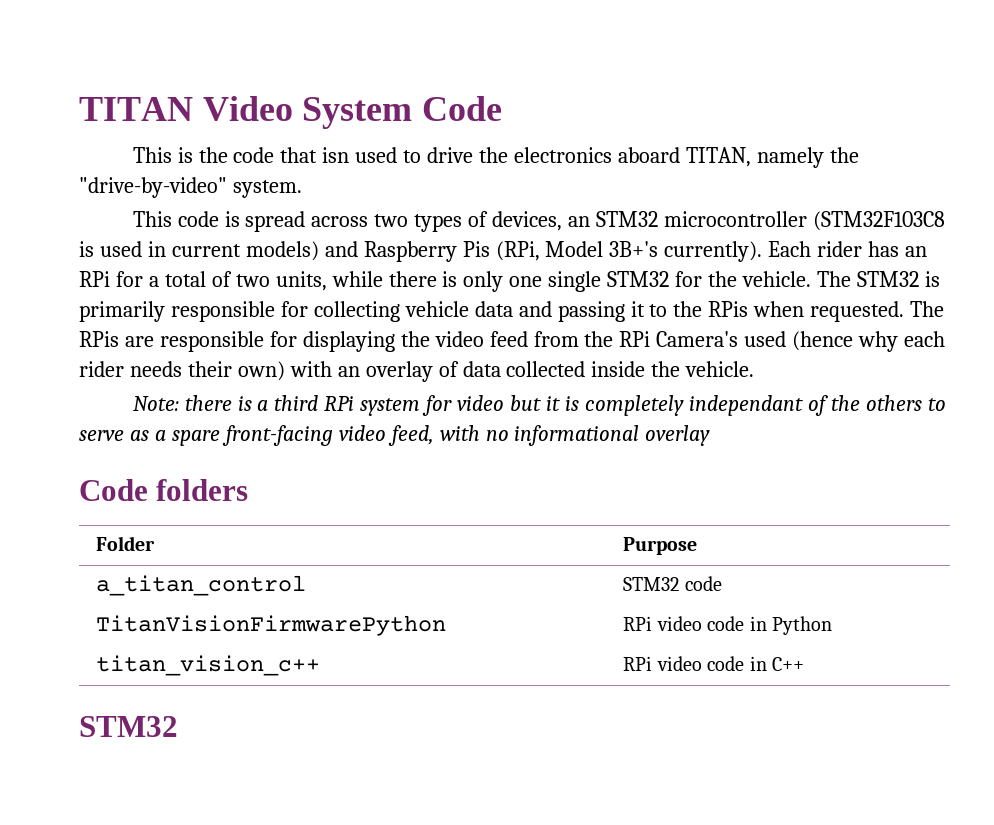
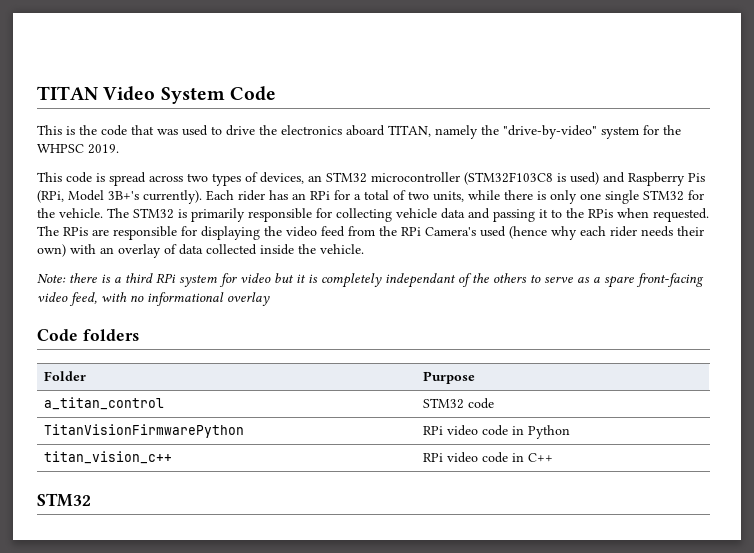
- This is the code that isn used to drive the electronics aboard TITAN, namely the "drive-by-video" system.
+ This is the code that was used to drive the electronics aboard TITAN, namely the "drive-by-video" system for the WHPSC 2019.
- This code is spread across two types of devices, an STM32 microcontroller (STM32F103C8 is used in current models) and Raspberry Pis (RPi, Model 3B+'s currently).
+ This code is spread across two types of devices, an STM32 microcontroller (STM32F103C8 is used) and Raspberry Pis (RPi, Model 3B+'s currently).

